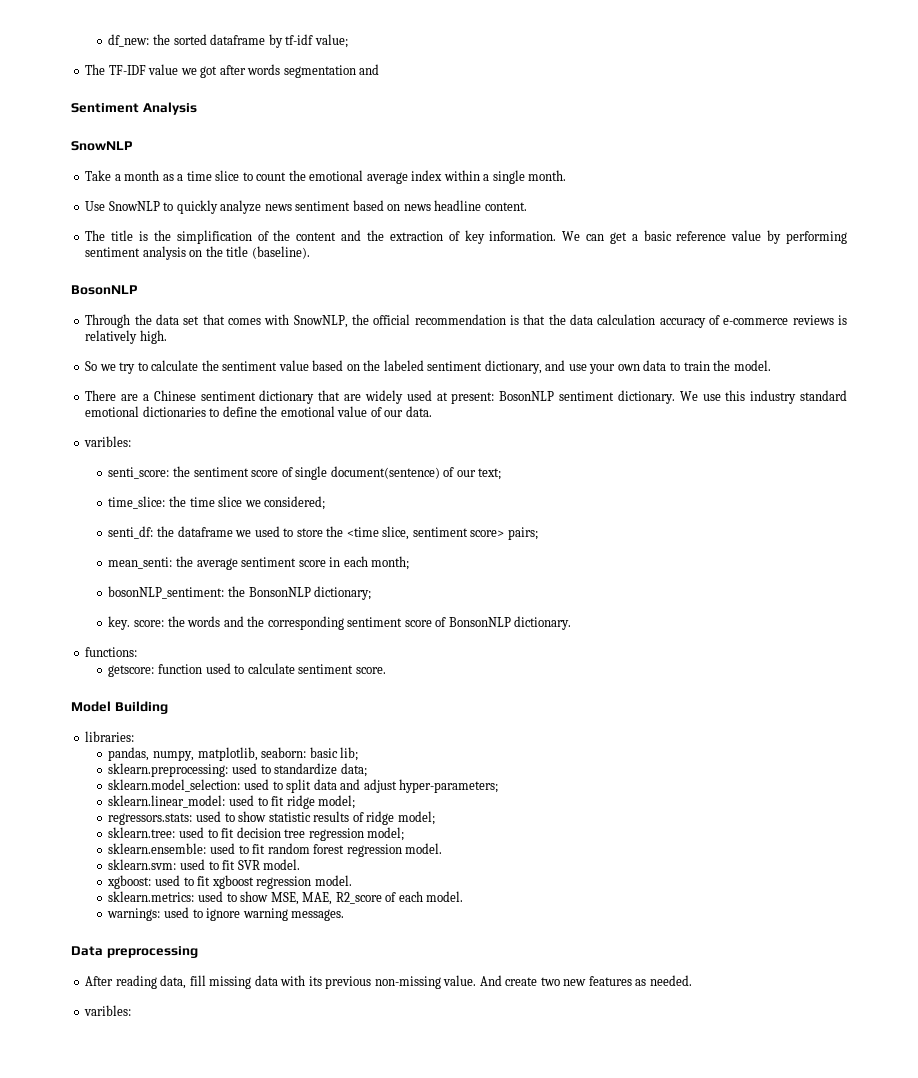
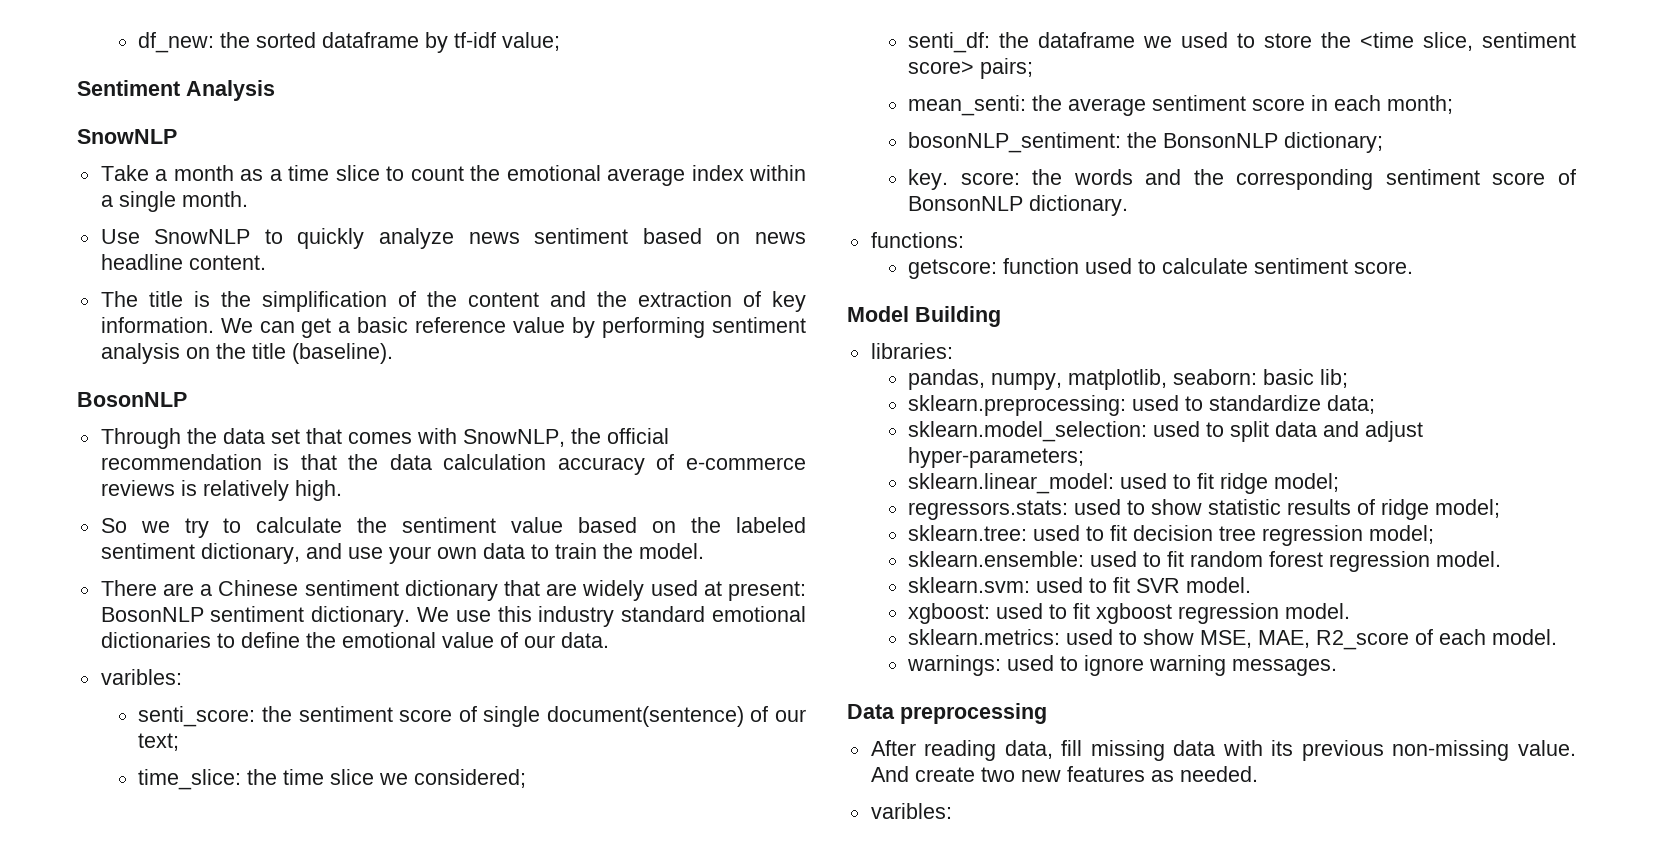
- The TF-IDF value we got after words segmentation and

